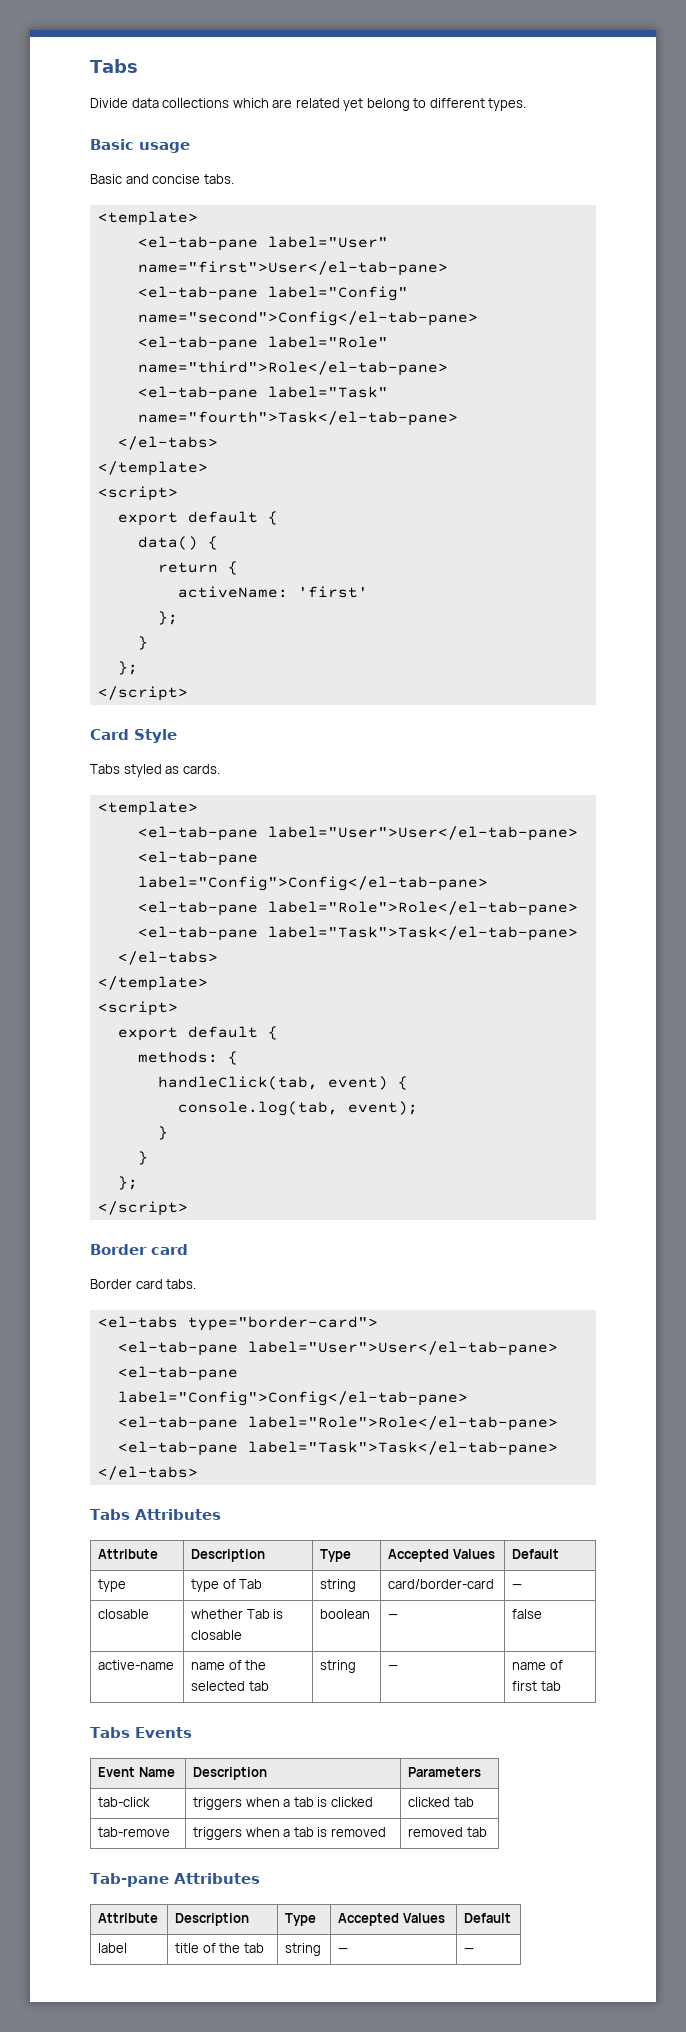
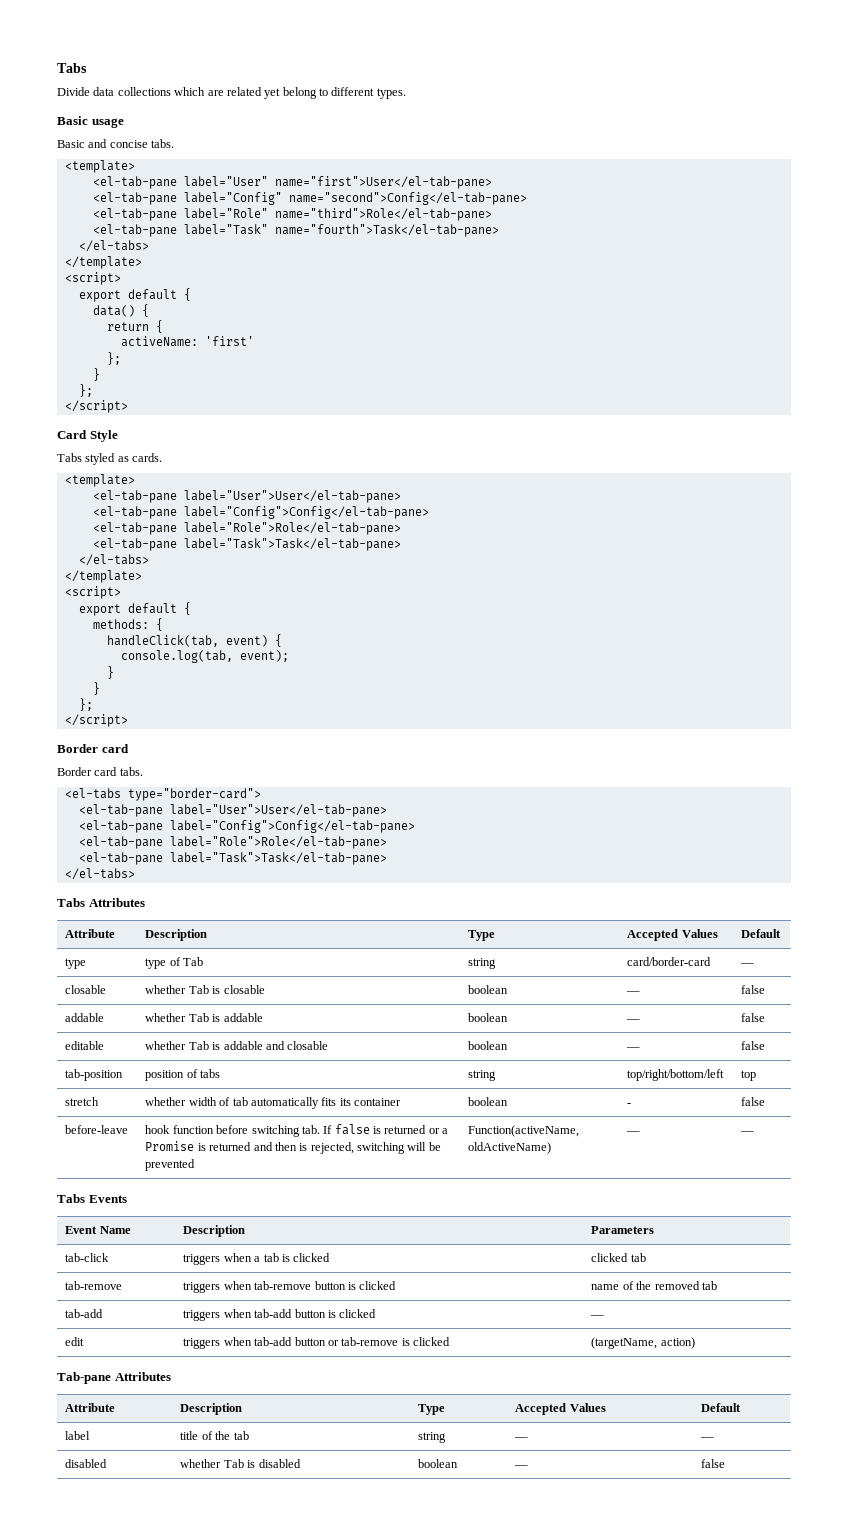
- active-name | name of the selected tab | string | — | name of first tab
+ addable | whether Tab is addable | boolean | — | false
+ editable | whether Tab is addable and closable | boolean | — | false
+ tab-position | position of tabs | string | top/right/bottom/left | top
+ stretch | whether width of tab automatically fits its container | boolean | - | false
+ before-leave | hook function before switching tab. If false is returned or a Promise is returned and then is rejected, switching will be prevented | Function(activeName, oldActiveName) | — | —
- tab-remove | triggers when a tab is removed | removed tab
+ tab-remove | triggers when tab-remove button is clicked | name of the removed tab
+ tab-add | triggers when tab-add button is clicked | —
+ edit | triggers when tab-add button or tab-remove is clicked | (targetName, action)
+ disabled | whether Tab is disabled | boolean | — | false

